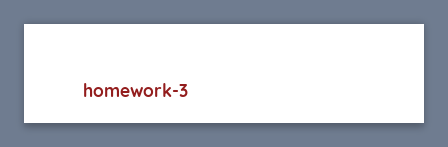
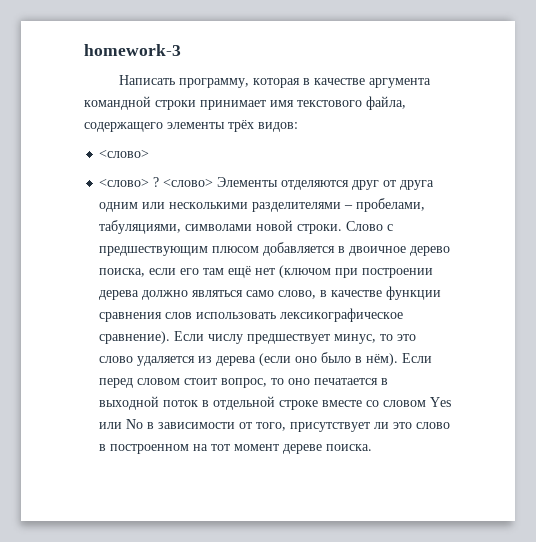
+ Написать программу, которая в качестве аргумента командной строки принимает имя текстового файла, содержащего элементы трёх видов:
+ <слово>
+ <слово> ? <слово> Элементы отделяются друг от друга одним или несколькими разделителями – пробелами, табуляциями, символами новой строки. Слово с предшествующим плюсом добавляется в двоичное дерево поиска, если его там ещё нет (ключом при построении дерева должно являться само слово, в качестве функции сравнения слов использовать лексикографическое сравнение). Если числу предшествует минус, то это слово удаляется из дерева (если оно было в нём). Если перед словом стоит вопрос, то оно печатается в выходной поток в отдельной строке вместе со словом Yes или No в зависимости от того, присутствует ли это слово в построенном на тот момент дереве поиска.

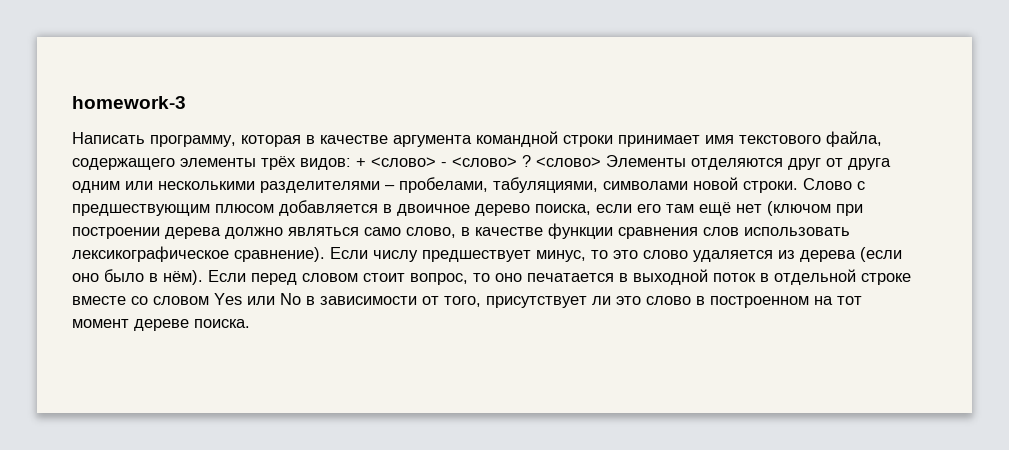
- Написать программу, которая в качестве аргумента командной строки принимает имя текстового файла, содержащего элементы трёх видов:
- <слово>
- <слово> ?
+ Написать программу, которая в качестве аргумента командной строки принимает имя текстового файла, содержащего элементы трёх видов: + <слово> - <слово> ?

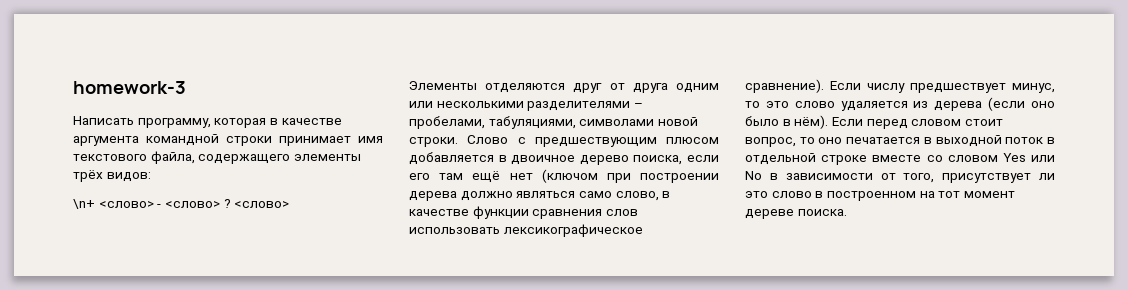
- Написать программу, которая в качестве аргумента командной строки принимает имя текстового файла, содержащего элементы трёх видов: + <слово> - <слово> ? <слово> Элементы отделяются друг от друга одним или несколькими разделителями – пробелами, табуляциями, символами новой строки.
+ Написать программу, которая в качестве аргумента командной строки принимает имя текстового файла, содержащего элементы трёх видов:
+ \n+ <слово> - <слово> ? <слово>
+ Элементы отделяются друг от друга одним или несколькими разделителями – пробелами, табуляциями, символами новой строки.

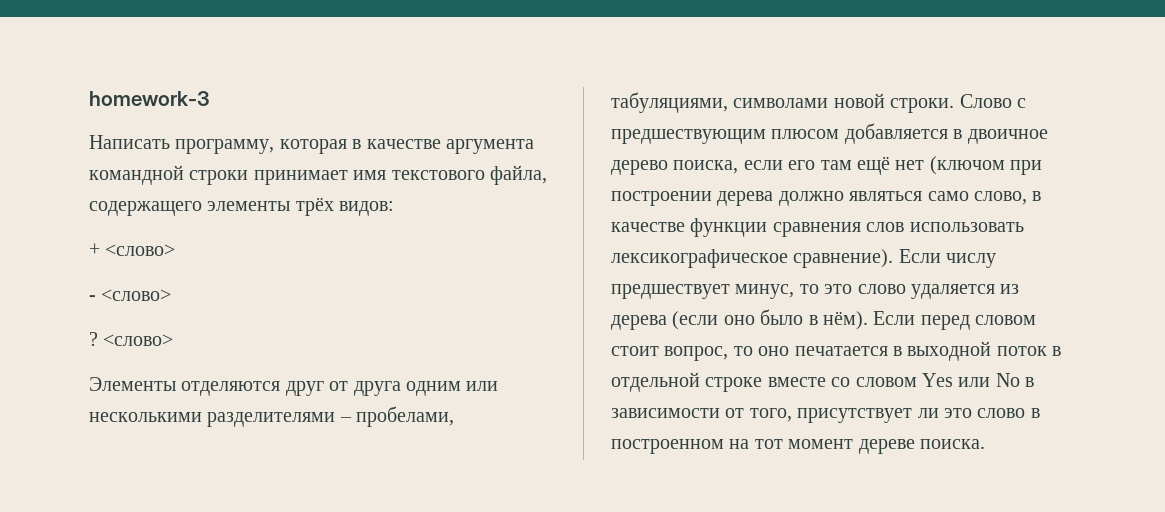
- \n+ <слово> - <слово> ?
+ + <слово>
+ - <слово>
+ ?

